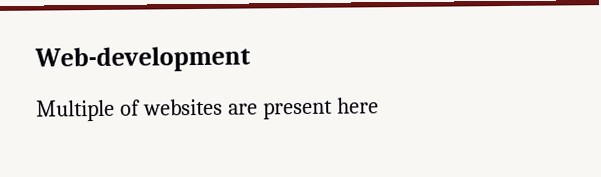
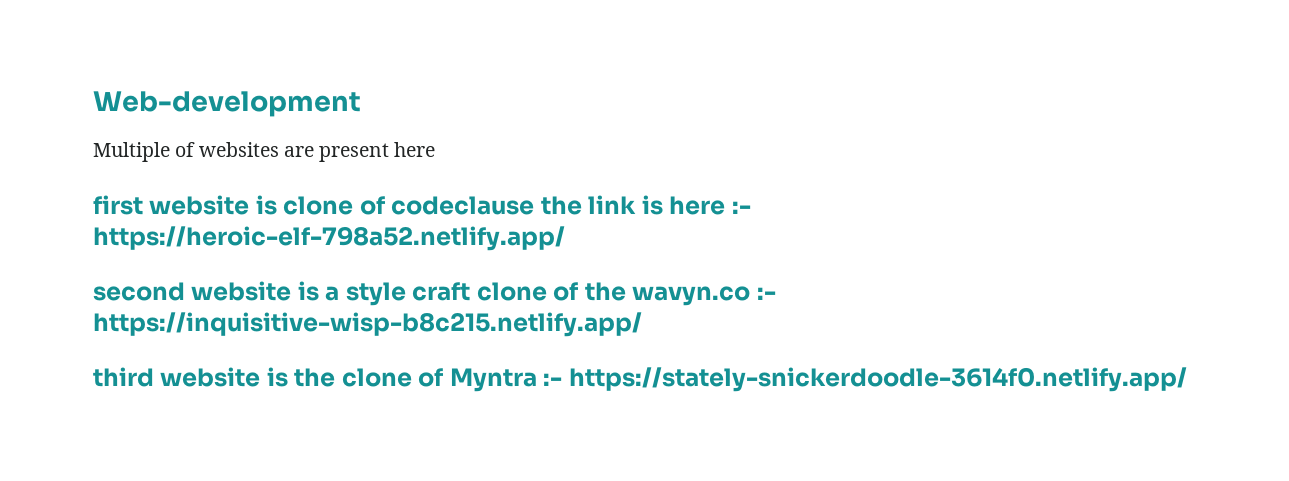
+ first website is clone of codeclause the link is here :- https://heroic-elf-798a52.netlify.app/
+ second website is a style craft clone of the wavyn.co :- https://inquisitive-wisp-b8c215.netlify.app/
+ third website is the clone of Myntra :- https://stately-snickerdoodle-3614f0.netlify.app/

